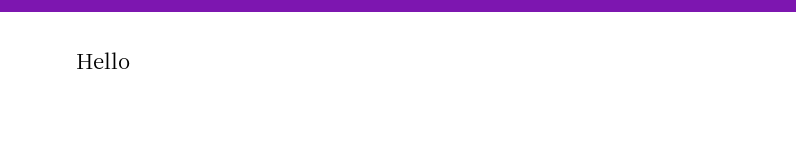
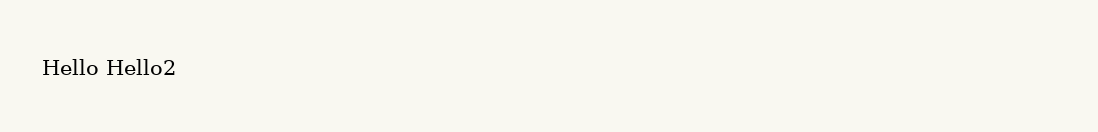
- Hello
+ Hello Hello2

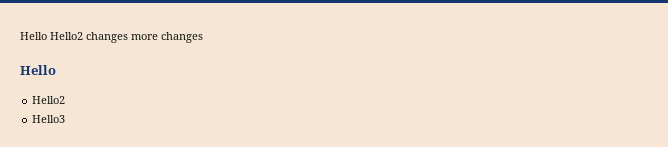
- Hello Hello2
+ Hello Hello2 changes more changes
+ Hello
+ Hello2
+ Hello3

